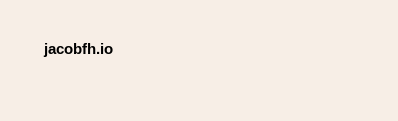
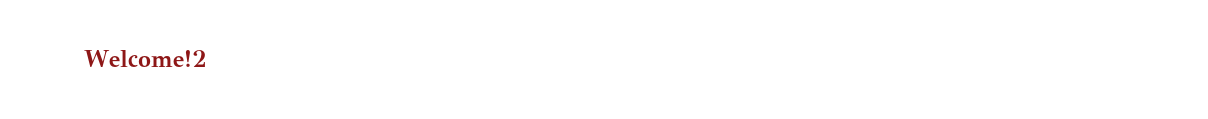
- jacobfh.io
+ Welcome!2

